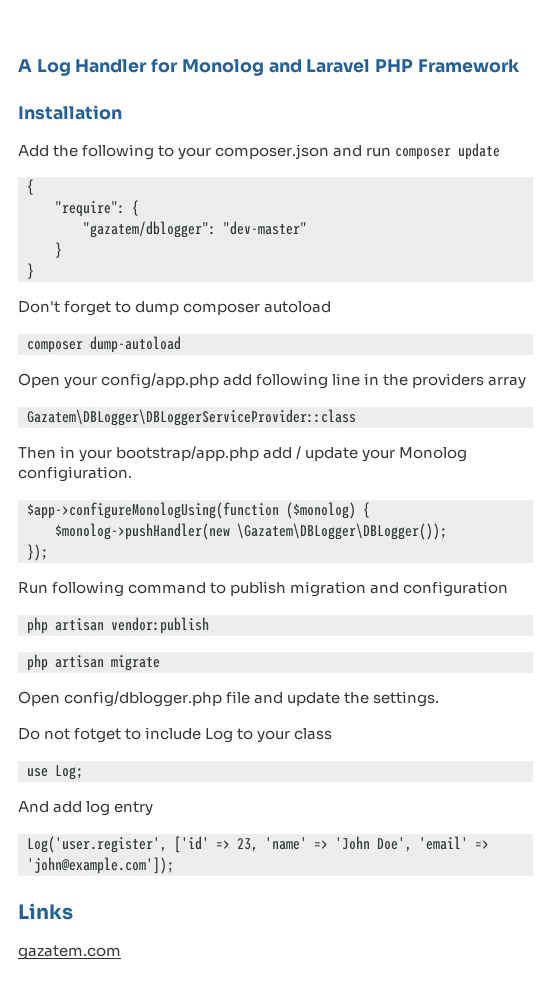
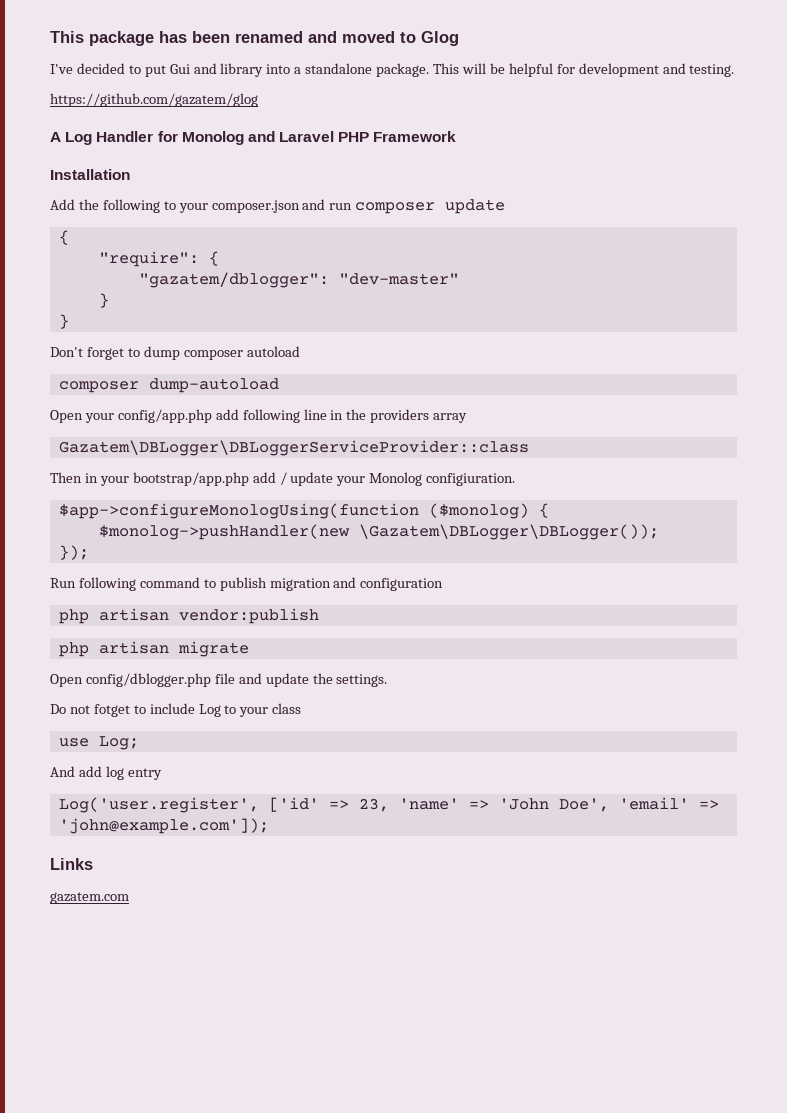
+ This package has been renamed and moved to Glog
+ I've decided to put Gui and library into a standalone package. This will be helpful for development and testing.
+ https://github.com/gazatem/glog

